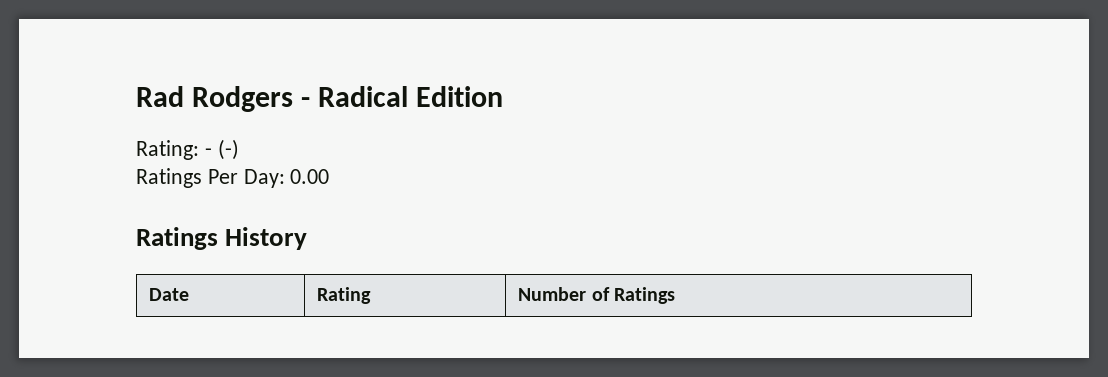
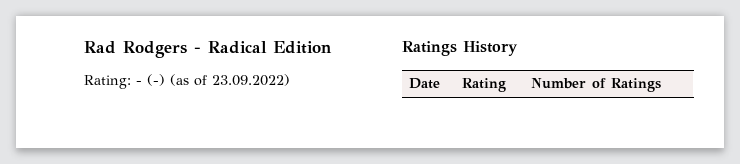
- Rating: - (-)
- Ratings Per Day: 0.00
+ Rating: - (-) (as of 23.09.2022)

